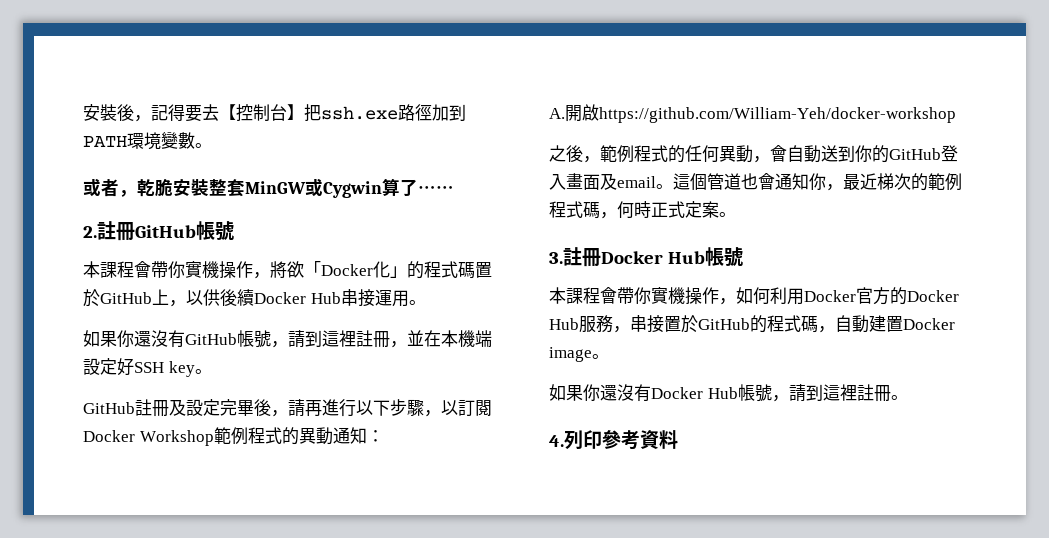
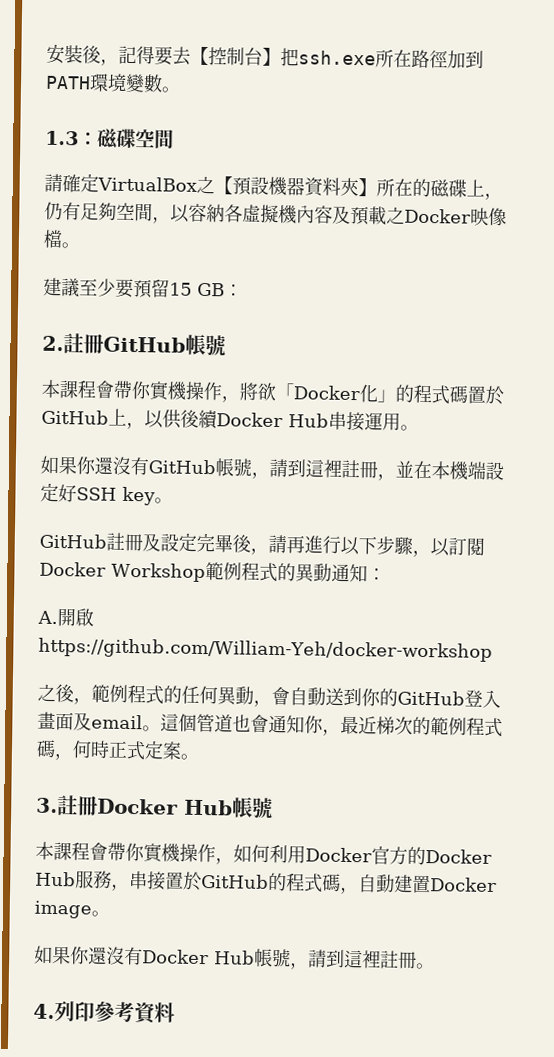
- 安裝後，記得要去【控制台】把ssh.exe路徑加到PATH環境變數。
+ 安裝後，記得要去【控制台】把ssh.exe所在路徑加到PATH環境變數。
- 或者，乾脆安裝整套MinGW或Cygwin算了⋯⋯
+ 1.3：磁碟空間
+ 請確定VirtualBox之【預設機器資料夾】所在的磁碟上，仍有足夠空間，以容納各虛擬機內容及預載之Docker映像檔。
+ 建議至少要預留15 GB：

